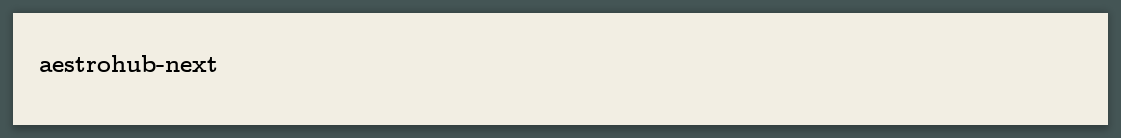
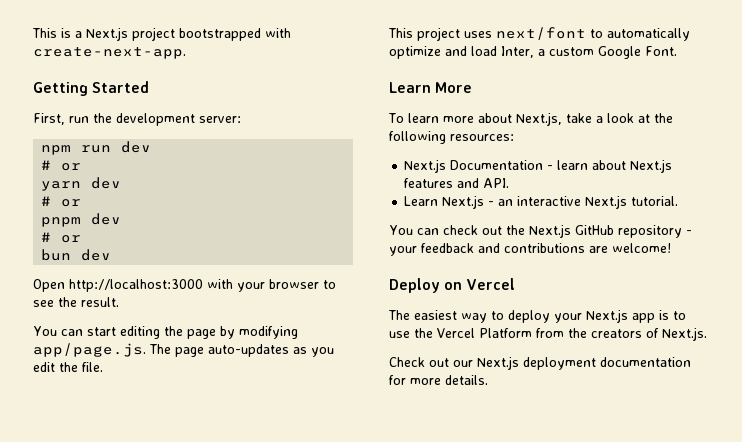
- aestrohub-next
+ This is a Next.js project bootstrapped with create-next-app.
+ Getting Started
+ First, run the development server:
+ npm run dev
+ # or
+ yarn dev
+ # or
+ pnpm dev
+ # or
+ bun dev
+ Open http://localhost:3000 with your browser to see the result.
+ You can start editing the page by modifying app/page.js. The page auto-updates as you edit the file.
+ This project uses next/font to automatically optimize and load Inter, a custom Google Font.
+ Learn More
+ To learn more about Next.js, take a look at the following resources:
+ Next.js Documentation - learn about Next.js features and API.
+ Learn Next.js - an interactive Next.js tutorial.
+ You can check out the Next.js GitHub repository - your feedback and contributions are welcome!
+ Deploy on Vercel
+ The easiest way to deploy your Next.js app is to use the Vercel Platform from the creators of Next.js.
+ Check out our Next.js deployment documentation for more details.

